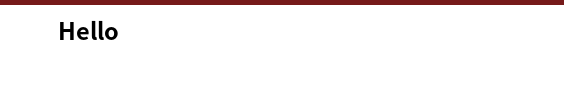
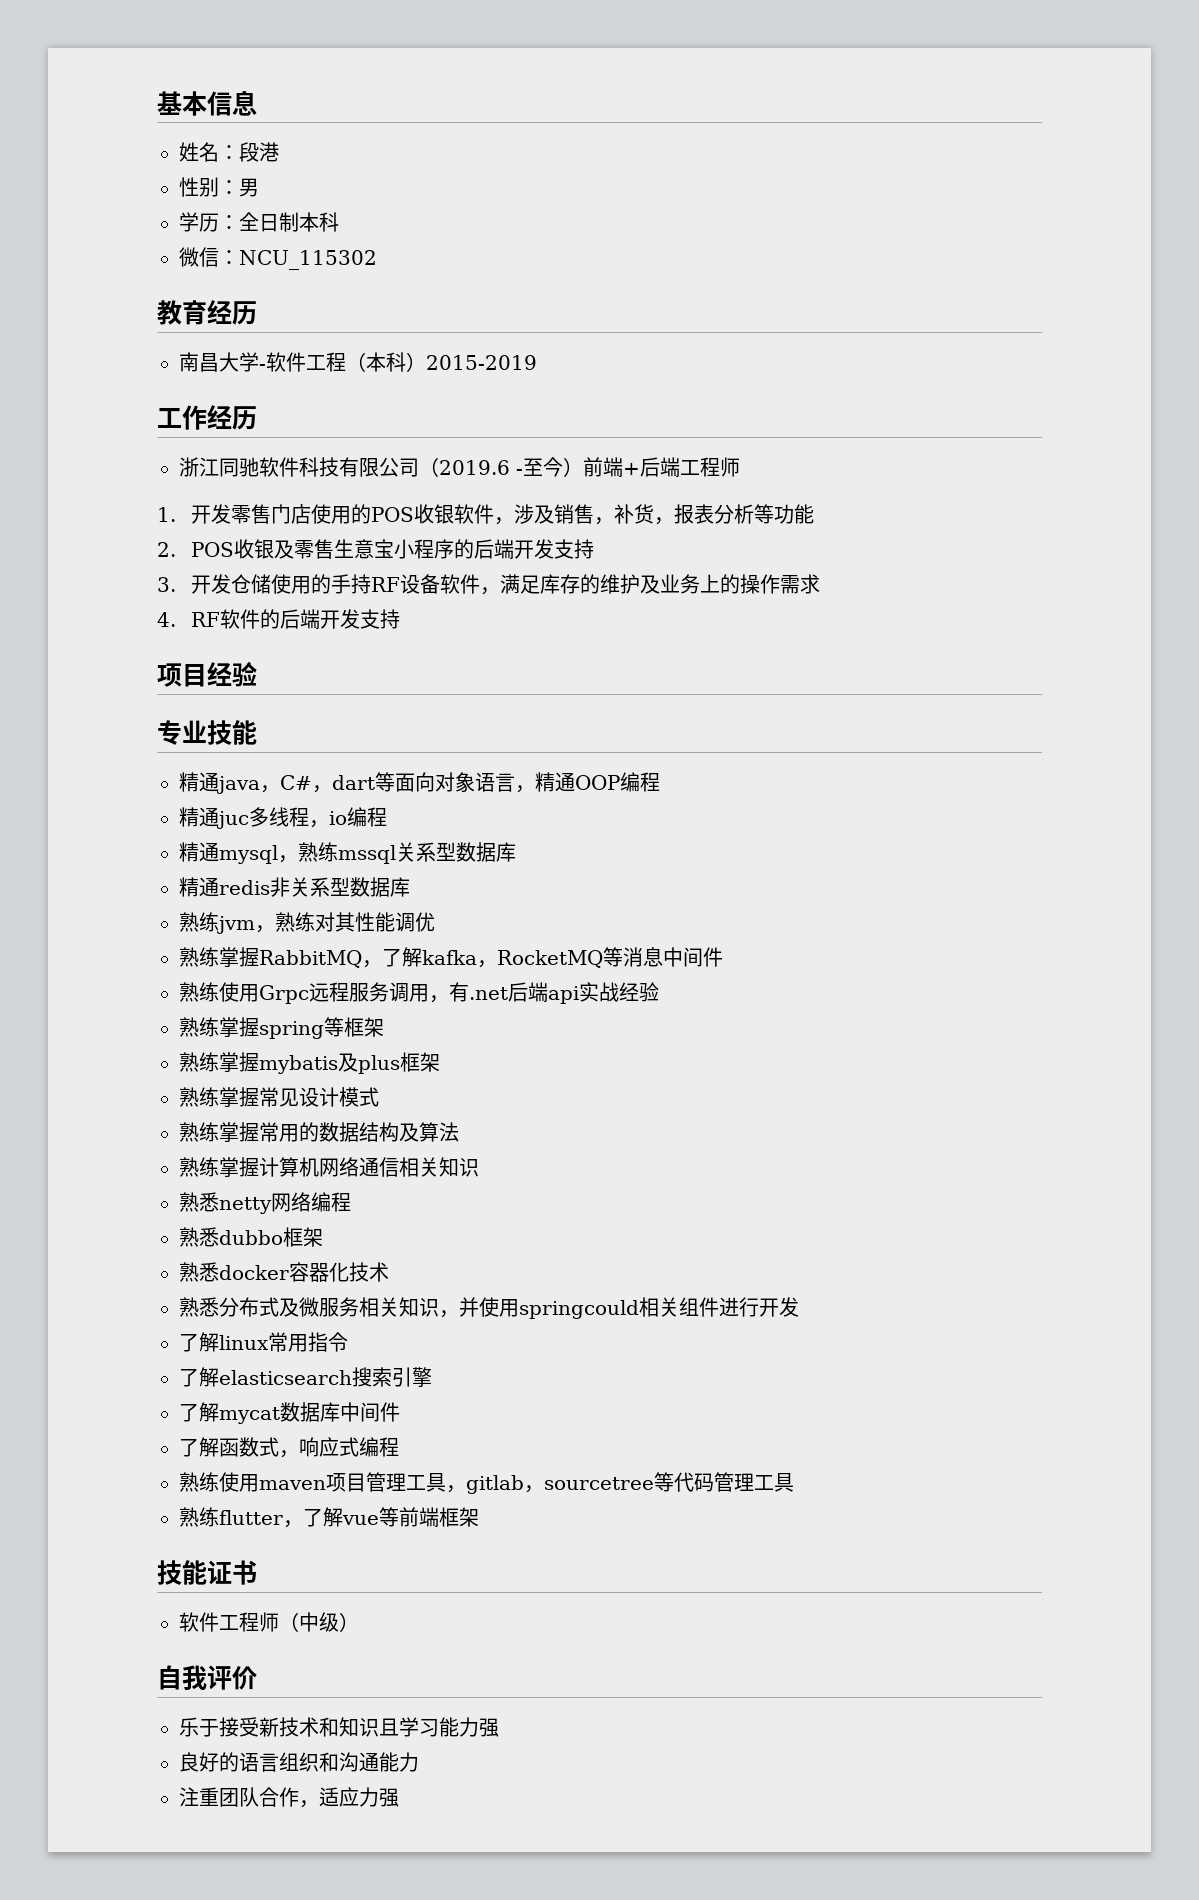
- Hello
+ 基本信息
+ 姓名：段港
+ 性别：男
+ 学历：全日制本科
+ 微信：NCU_115302
+ 教育经历
+ 南昌大学-软件工程（本科）2015-2019
+ 工作经历
+ 浙江同驰软件科技有限公司（2019.6 -至今）前端+后端工程师
+ 1.开发零售门店使用的POS收银软件，涉及销售，补货，报表分析等功能
+ 2. POS收银及零售生意宝小程序的后端开发支持
+ 3.开发仓储使用的手持RF设备软件，满足库存的维护及业务上的操作需求
+ 4. RF软件的后端开发支持
+ 项目经验
+ 专业技能
+ 精通java，C#，dart等面向对象语言，精通OOP编程
+ 精通juc多线程，io编程
+ 精通mysql，熟练mssql关系型数据库
+ 精通redis非关系型数据库
+ 熟练jvm，熟练对其性能调优
+ 熟练掌握RabbitMQ，了解kafka，RocketMQ等消息中间件
+ 熟练使用Grpc远程服务调用，有.net后端api实战经验
+ 熟练掌握spring等框架
+ 熟练掌握mybatis及plus框架
+ 熟练掌握常见设计模式
+ 熟练掌握常用的数据结构及算法
+ 熟练掌握计算机网络通信相关知识
+ 熟悉netty网络编程
+ 熟悉dubbo框架
+ 熟悉docker容器化技术
+ 熟悉分布式及微服务相关知识，并使用springcould相关组件进行开发
+ 了解linux常用指令
+ 了解elasticsearch搜索引擎
+ 了解mycat数据库中间件
+ 了解函数式，响应式编程
+ 熟练使用maven项目管理工具，gitlab，sourcetree等代码管理工具
+ 熟练flutter，了解vue等前端框架
+ 技能证书
+ 软件工程师（中级）
+ 自我评价
+ 乐于接受新技术和知识且学习能力强
+ 良好的语言组织和沟通能力
+ 注重团队合作，适应力强

